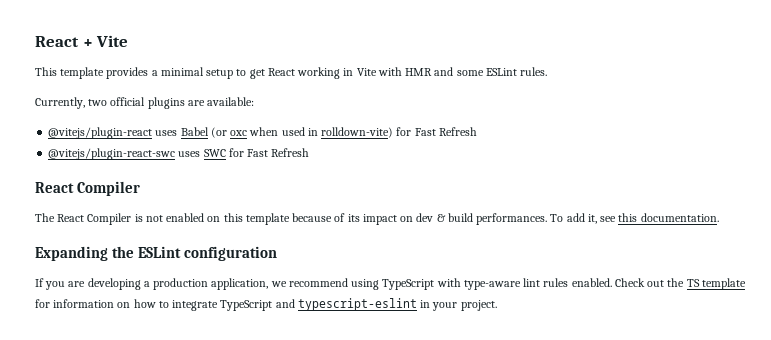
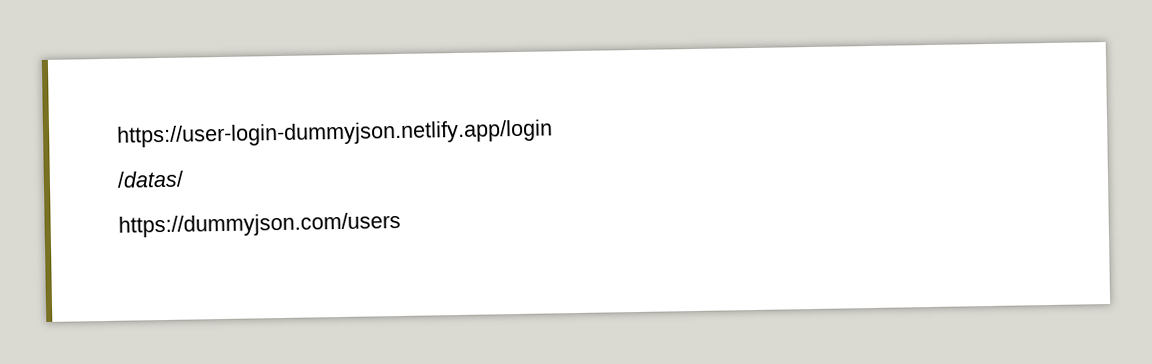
- React + Vite
- This template provides a minimal setup to get React working in Vite with HMR and some ESLint rules.
- Currently, two official plugins are available:
- @vitejs/plugin-react uses Babel (or oxc when used in rolldown-vite) for Fast Refresh
- @vitejs/plugin-react-swc uses SWC for Fast Refresh
- React Compiler
- The React Compiler is not enabled on this template because of its impact on dev & build performances. To add it, see this documentation.
- Expanding the ESLint configuration
- If you are developing a production application, we recommend using TypeScript with type-aware lint rules enabled. Check out the TS template for information on how to integrate TypeScript and typescript-eslint in your project.
+ https://user-login-dummyjson.netlify.app/login
+ /datas/
+ https://dummyjson.com/users

